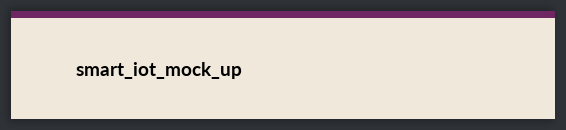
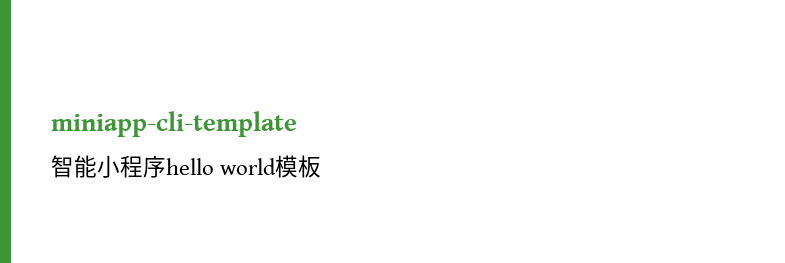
- smart_iot_mock_up
+ miniapp-cli-template
+ 智能小程序hello world模板

